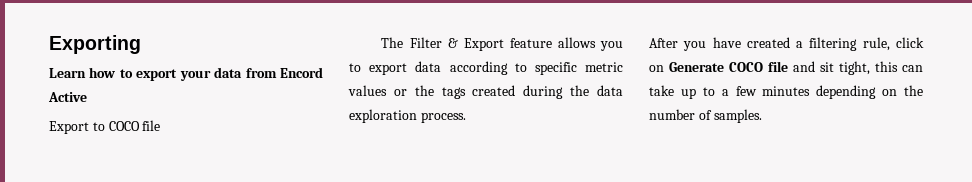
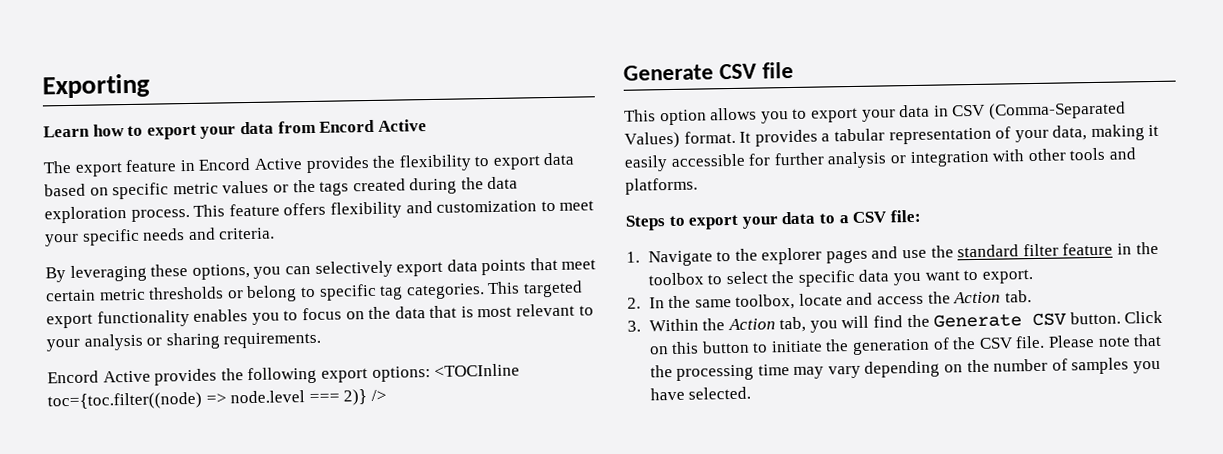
- Export to COCO file
- The Filter & Export feature allows you to export data according to specific metric values or the tags created during the data exploration process.
- After you have created a filtering rule, click on Generate COCO file and sit tight, this can take up to a few minutes depending on the number of samples.
+ The export feature in Encord Active provides the flexibility to export data based on specific metric values or the tags created during the data exploration process. This feature offers flexibility and customization to meet your specific needs and criteria.
+ By leveraging these options, you can selectively export data points that meet certain metric thresholds or belong to specific tag categories. This targeted export functionality enables you to focus on the data that is most relevant to your analysis or sharing requirements.
+ Encord Active provides the following export options: <TOCInline toc={toc.filter((node) => node.level === 2)} />
+ Generate CSV file
+ This option allows you to export your data in CSV (Comma-Separated Values) format. It provides a tabular representation of your data, making it easily accessible for further analysis or integration with other tools and platforms.
+ Steps to export your data to a CSV file:
+ 1. Navigate to the explorer pages and use the standard filter feature in the toolbox to select the specific data you want to export.
+ 2. In the same toolbox, locate and access the Action tab.
+ 3. Within the Action tab, you will find the Generate CSV button. Click on this button to initiate the generation of the CSV file. Please note that the processing time may vary depending on the number of samples you have selected.

